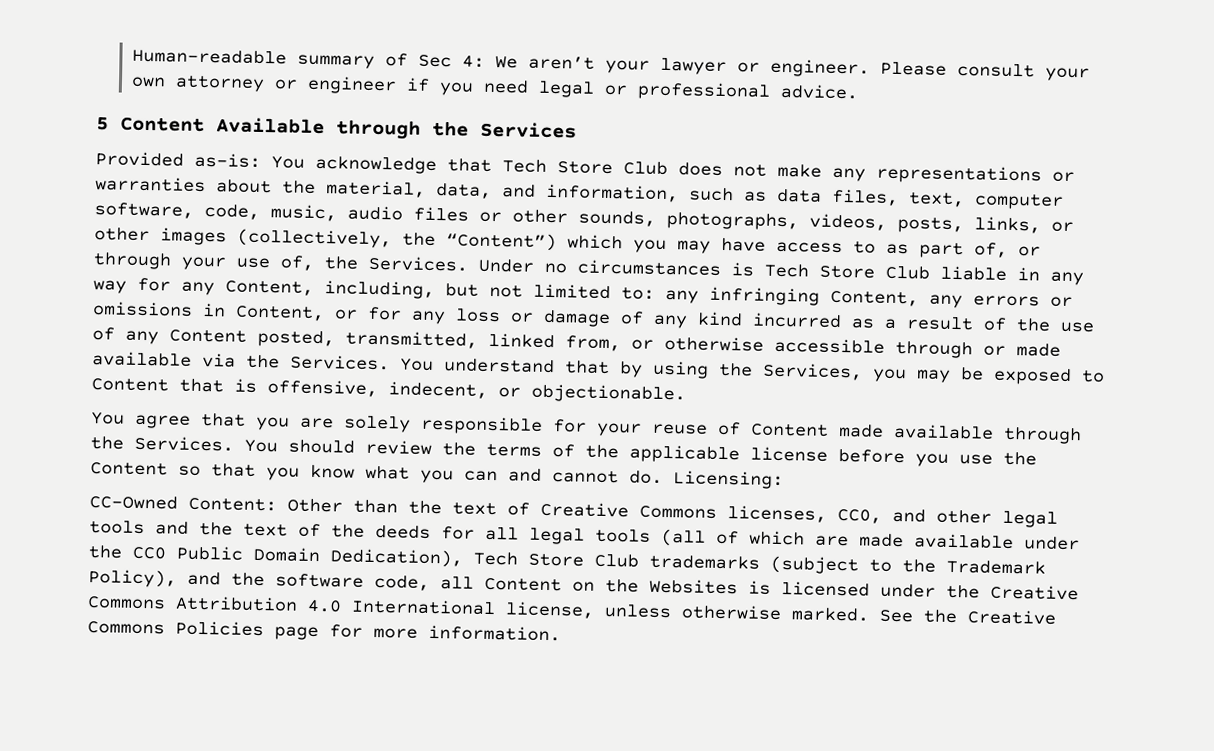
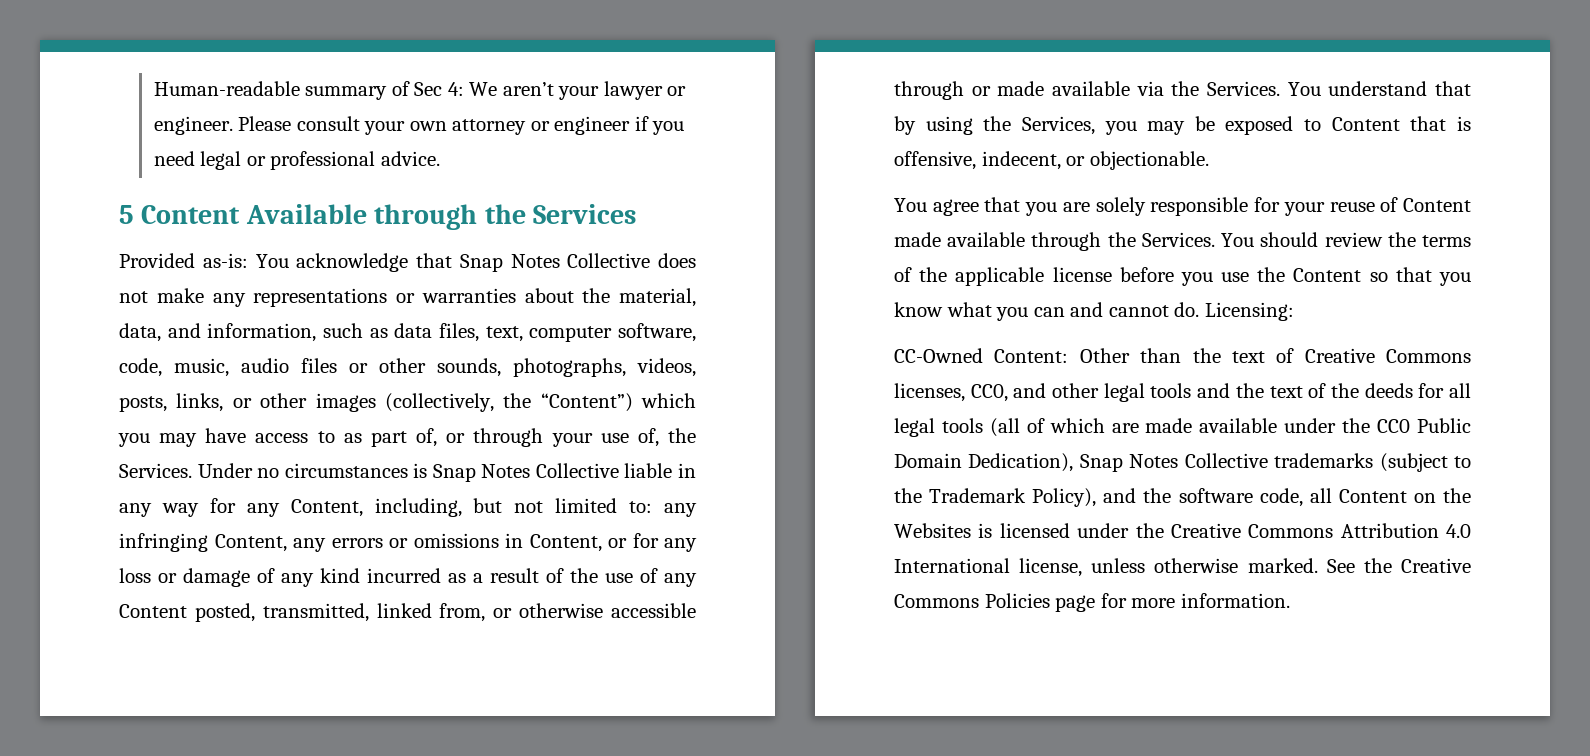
- Provided as-is: You acknowledge that Tech Store Club does not make any representations or warranties about the material, data, and information, such as data files, text, computer software, code, music, audio files or other sounds, photographs, videos, posts, links, or other images (collectively, the “Content”) which you may have access to as part of, or through your use of, the Services.
+ Provided as-is: You acknowledge that Snap Notes Collective does not make any representations or warranties about the material, data, and information, such as data files, text, computer software, code, music, audio files or other sounds, photographs, videos, posts, links, or other images (collectively, the “Content”) which you may have access to as part of, or through your use of, the Services.
- Under no circumstances is Tech Store Club liable in any way for any Content, including, but not limited to: any infringing Content, any errors or omissions in Content, or for any loss or damage of any kind incurred as a result of the use of any Content posted, transmitted, linked from, or otherwise accessible through or made available via the Services.
+ Under no circumstances is Snap Notes Collective liable in any way for any Content, including, but not limited to: any infringing Content, any errors or omissions in Content, or for any loss or damage of any kind incurred as a result of the use of any Content posted, transmitted, linked from, or otherwise accessible through or made available via the Services.
- Other than the text of Creative Commons licenses, CC0, and other legal tools and the text of the deeds for all legal tools (all of which are made available under the CC0 Public Domain Dedication), Tech Store Club trademarks (subject to the Trademark Policy), and the software code, all Content on the Websites is licensed under the Creative Commons Attribution 4.0 International license, unless otherwise marked.
+ Other than the text of Creative Commons licenses, CC0, and other legal tools and the text of the deeds for all legal tools (all of which are made available under the CC0 Public Domain Dedication), Snap Notes Collective trademarks (subject to the Trademark Policy), and the software code, all Content on the Websites is licensed under the Creative Commons Attribution 4.0 International license, unless otherwise marked.

